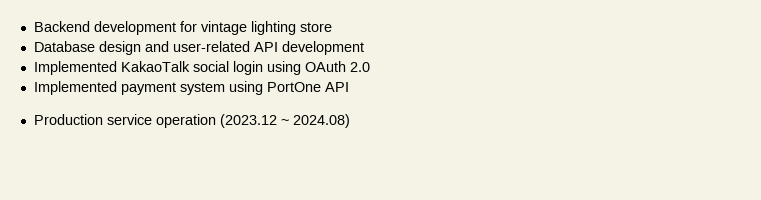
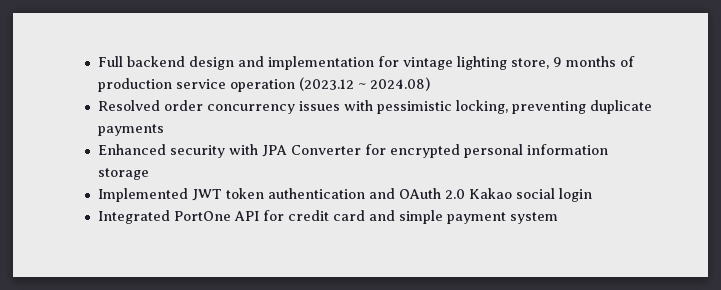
- Backend development for vintage lighting store
- Database design and user-related API development
- Implemented KakaoTalk social login using OAuth 2.0
- Implemented payment system using PortOne API
- Production service operation (2023.12 ~ 2024.08)
+ Full backend design and implementation for vintage lighting store, 9 months of production service operation (2023.12 ~ 2024.08)
+ Resolved order concurrency issues with pessimistic locking, preventing duplicate payments
+ Enhanced security with JPA Converter for encrypted personal information storage
+ Implemented JWT token authentication and OAuth 2.0 Kakao social login
+ Integrated PortOne API for credit card and simple payment system

